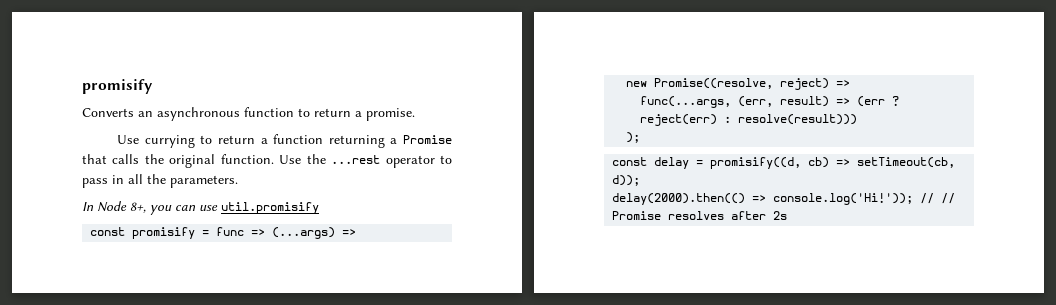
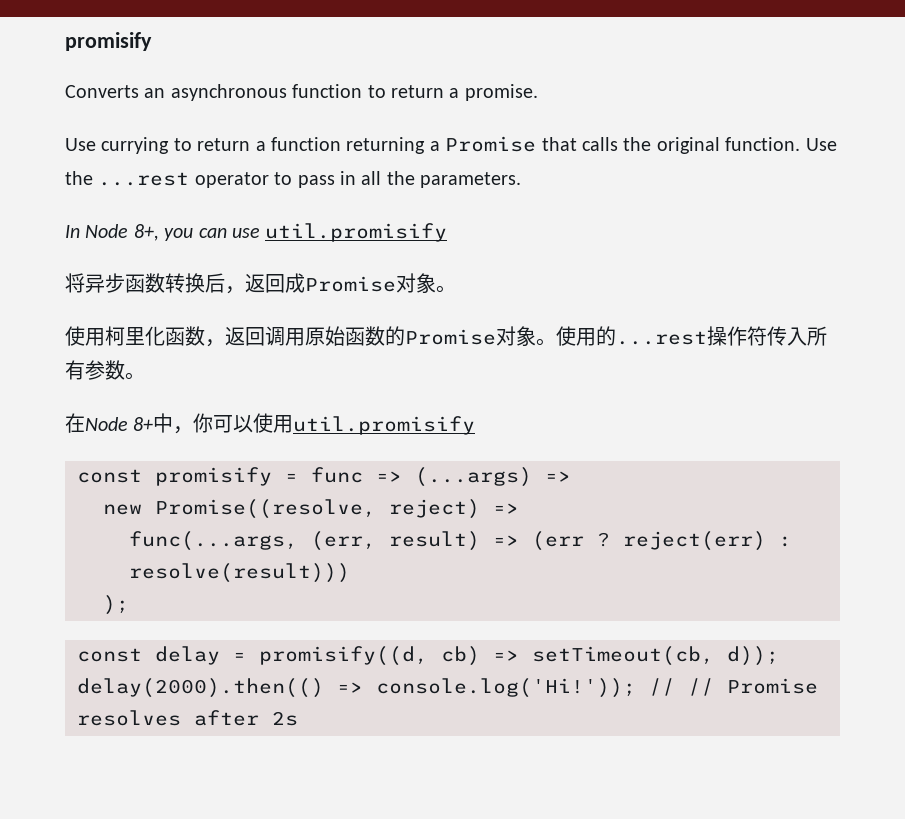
+ 将异步函数转换后，返回成Promise对象。
+ 使用柯里化函数，返回调用原始函数的Promise对象。使用的...rest操作符传入所有参数。
+ 在Node 8+中，你可以使用util.promisify

